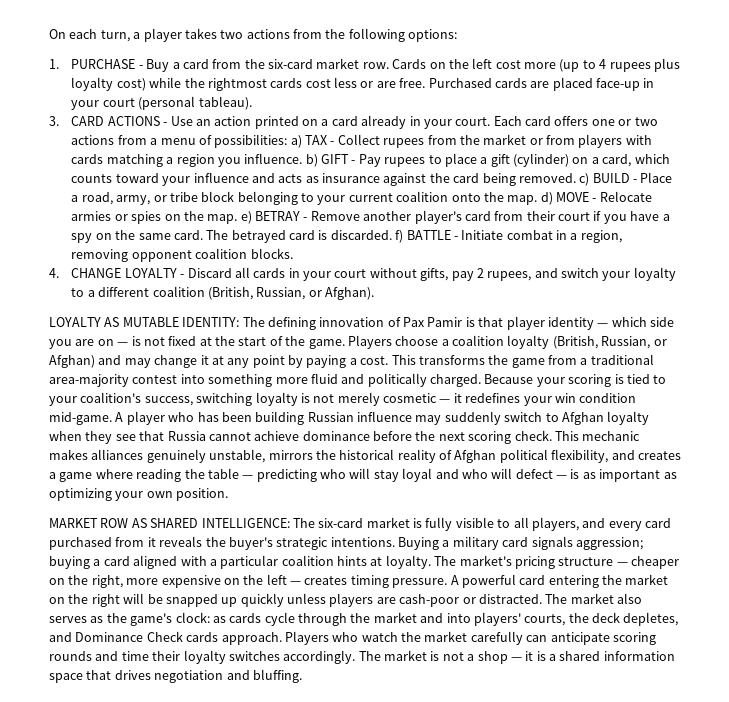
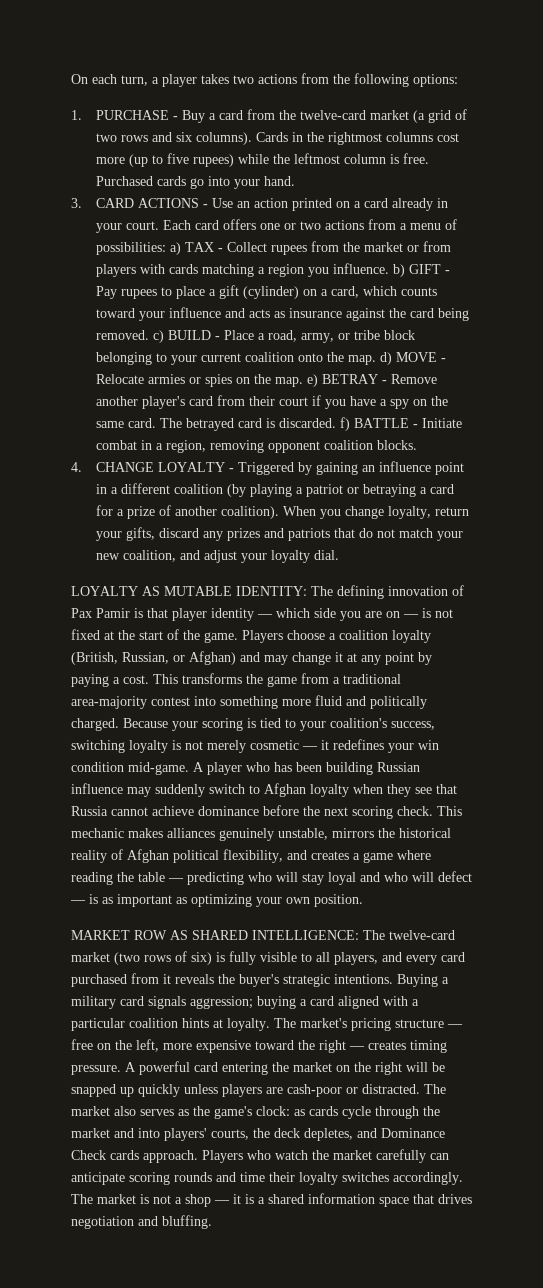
- 1. PURCHASE - Buy a card from the six-card market row. Cards on the left cost more (up to 4 rupees plus loyalty cost) while the rightmost cards cost less or are free. Purchased cards are placed face-up in your court (personal tableau).
+ 1. PURCHASE - Buy a card from the twelve-card market (a grid of two rows and six columns). Cards in the rightmost columns cost more (up to five rupees) while the leftmost column is free. Purchased cards go into your hand.
- 4. CHANGE LOYALTY - Discard all cards in your court without gifts, pay 2 rupees, and switch your loyalty to a different coalition (British, Russian, or Afghan).
+ 4. CHANGE LOYALTY - Triggered by gaining an influence point in a different coalition (by playing a patriot or betraying a card for a prize of another coalition). When you change loyalty, return your gifts, discard any prizes and patriots that do not match your new coalition, and adjust your loyalty dial.
- MARKET ROW AS SHARED INTELLIGENCE: The six-card market is fully visible to all players, and every card purchased from it reveals the buyer's strategic intentions.
+ MARKET ROW AS SHARED INTELLIGENCE: The twelve-card market (two rows of six) is fully visible to all players, and every card purchased from it reveals the buyer's strategic intentions.
- The market's pricing structure — cheaper on the right, more expensive on the left — creates timing pressure.
+ The market's pricing structure — free on the left, more expensive toward the right — creates timing pressure.

